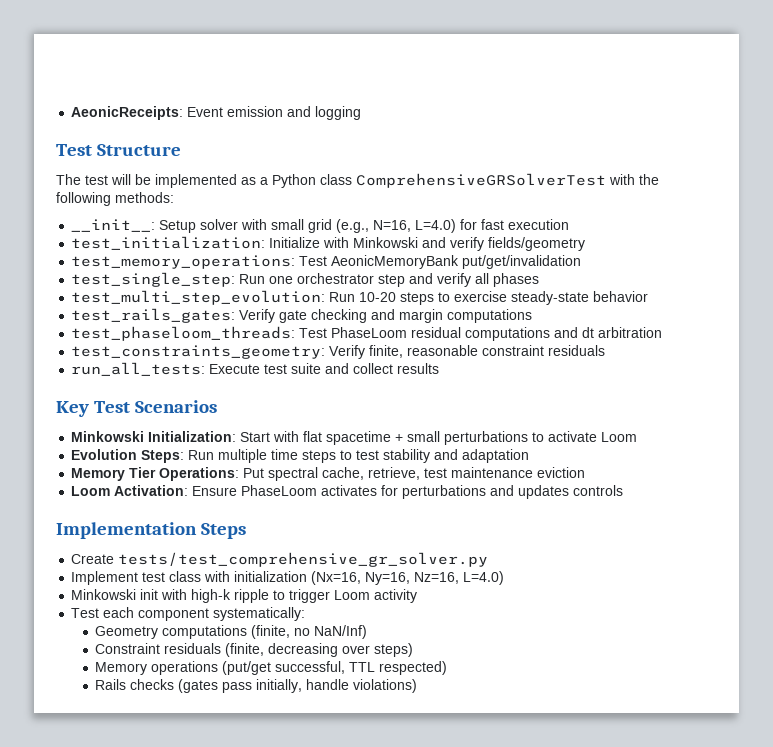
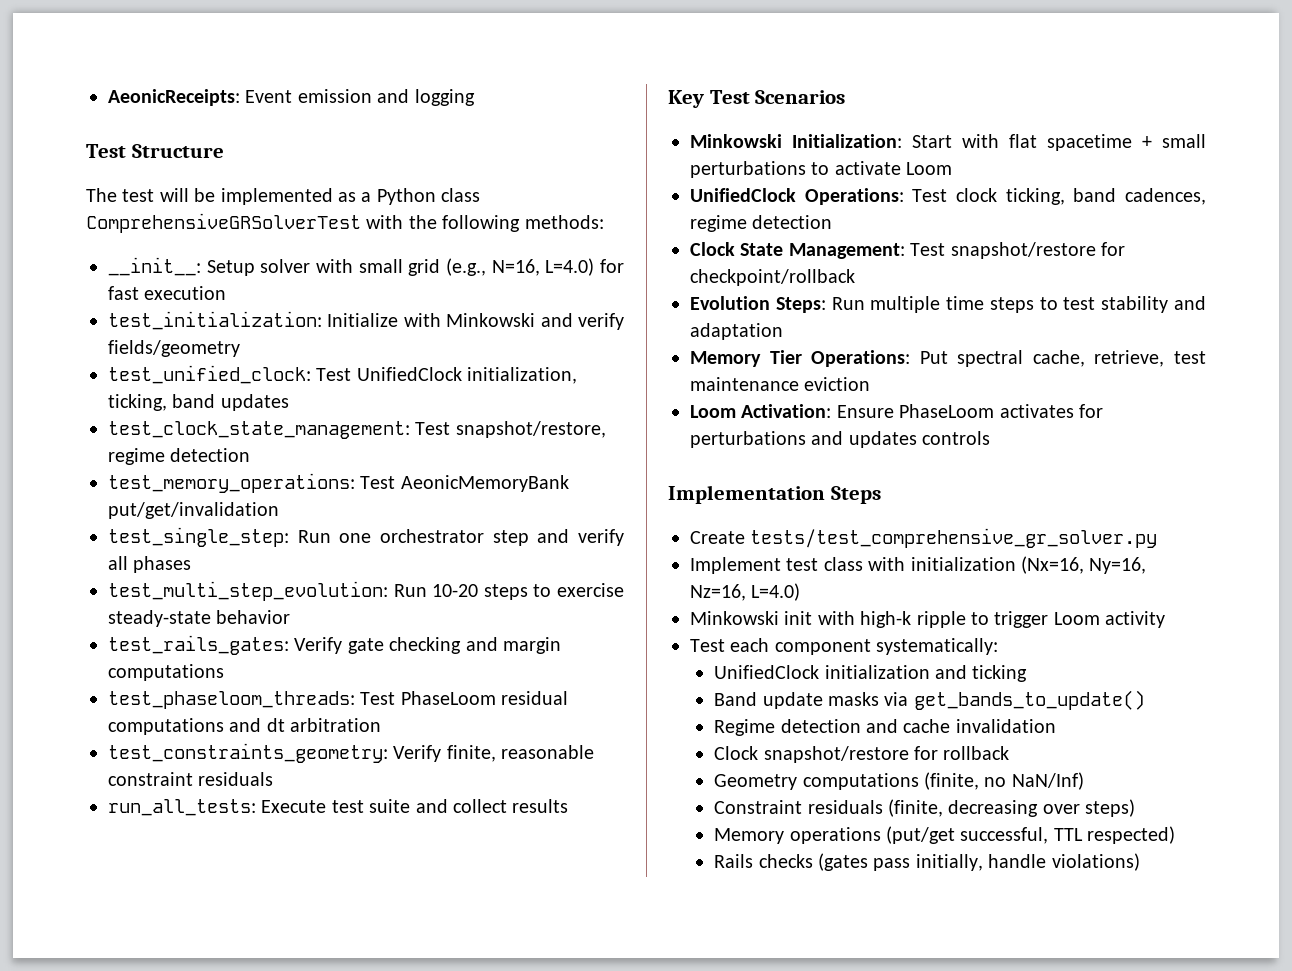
+ test_unified_clock: Test UnifiedClock initialization, ticking, band updates
+ test_clock_state_management: Test snapshot/restore, regime detection
+ UnifiedClock Operations: Test clock ticking, band cadences, regime detection
+ Clock State Management: Test snapshot/restore for checkpoint/rollback
+ UnifiedClock initialization and ticking
+ Band update masks via get_bands_to_update()
+ Regime detection and cache invalidation
+ Clock snapshot/restore for rollback

